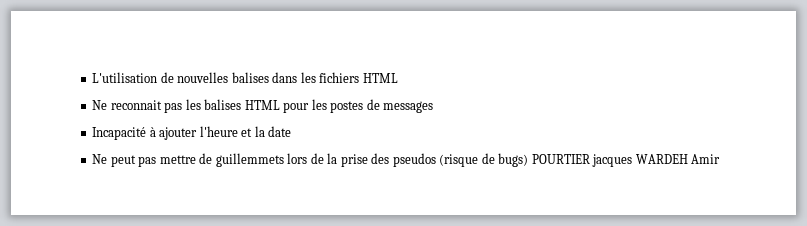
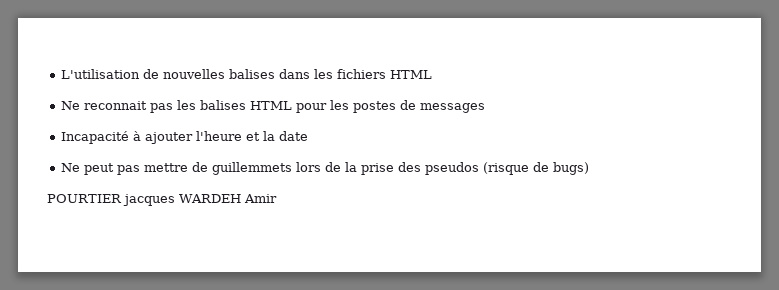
- Ne peut pas mettre de guillemmets lors de la prise des pseudos (risque de bugs) POURTIER jacques WARDEH Amir
+ Ne peut pas mettre de guillemmets lors de la prise des pseudos (risque de bugs)
+ POURTIER jacques WARDEH Amir

